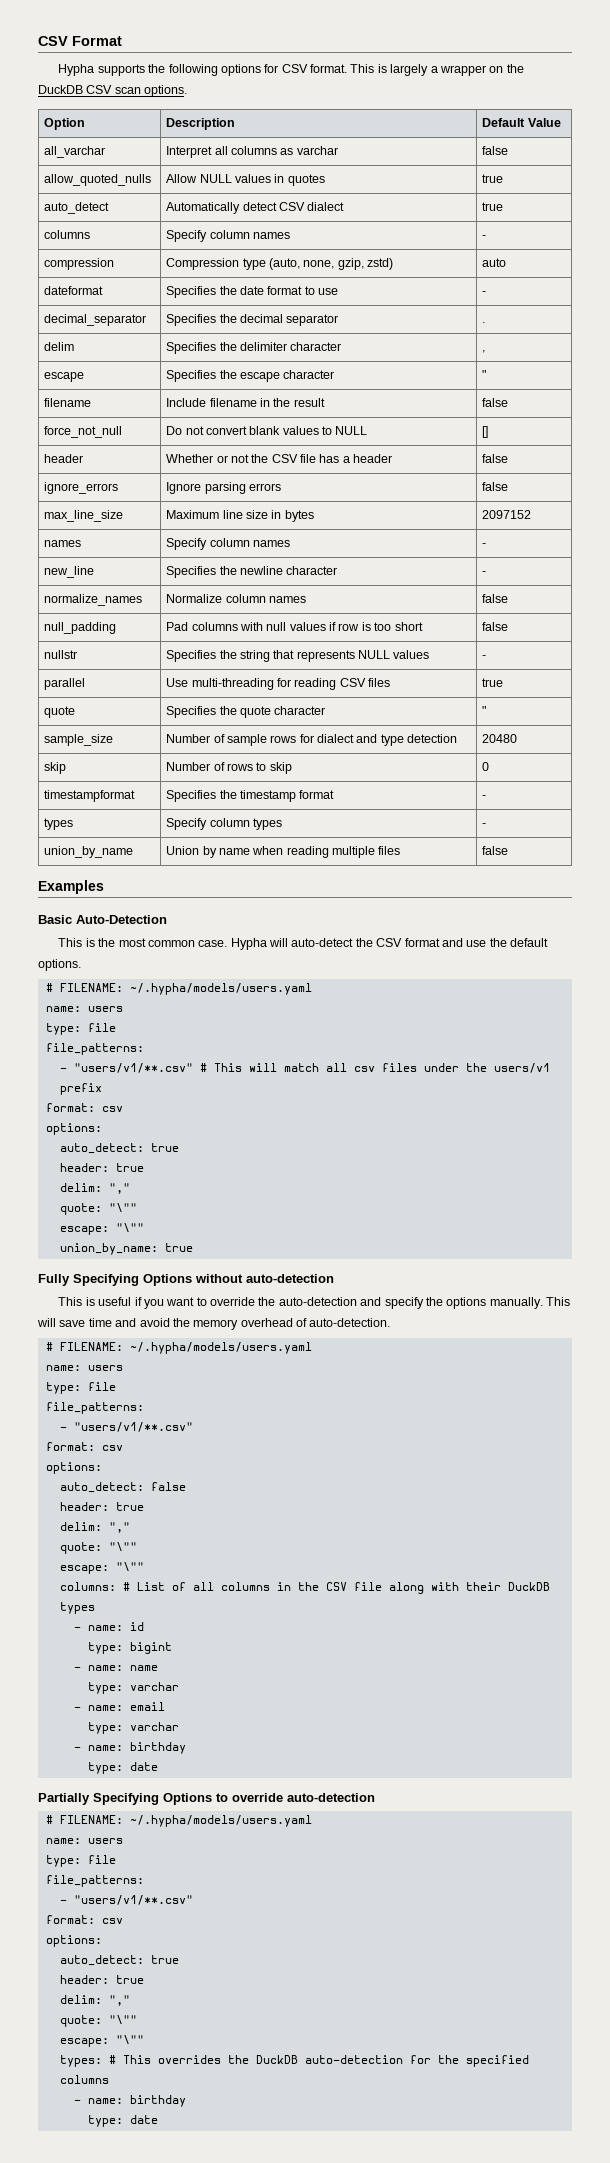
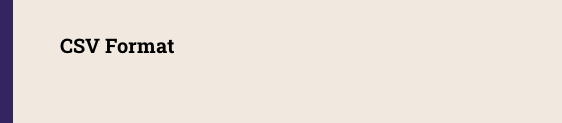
- Hypha supports the following options for CSV format. This is largely a wrapper on the DuckDB CSV scan options.
- Option | Description | Default Value
- all_varchar | Interpret all columns as varchar | false
- allow_quoted_nulls | Allow NULL values in quotes | true
- auto_detect | Automatically detect CSV dialect | true
- columns | Specify column names | -
- compression | Compression type (auto, none, gzip, zstd) | auto
- dateformat | Specifies the date format to use | -
- decimal_separator | Specifies the decimal separator | .
- delim | Specifies the delimiter character | ,
- escape | Specifies the escape character | "
- filename | Include filename in the result | false
- force_not_null | Do not convert blank values to NULL | []
- header | Whether or not the CSV file has a header | false
- ignore_errors | Ignore parsing errors | false
- max_line_size | Maximum line size in bytes | 2097152
- names | Specify column names | -
- new_line | Specifies the newline character | -
- normalize_names | Normalize column names | false
- null_padding | Pad columns with null values if row is too short | false
- nullstr | Specifies the string that represents NULL values | -
- parallel | Use multi-threading for reading CSV files | true
- quote | Specifies the quote character | "
- sample_size | Number of sample rows for dialect and type detection | 20480
- skip | Number of rows to skip | 0
- timestampformat | Specifies the timestamp format | -
- types | Specify column types | -
- union_by_name | Union by name when reading multiple files | false
- Examples
- Basic Auto-Detection
- This is the most common case. Hypha will auto-detect the CSV format and use the default options.
- # FILENAME: ~/.hypha/models/users.yaml
- name: users
- type: file
- file_patterns:
- - "users/v1/**.csv" # This will match all csv files under the users/v1 prefix
- format: csv
- options:
- auto_detect: true
- header: true
- delim: ","
- quote: "\""
- escape: "\""
- union_by_name: true
- Fully Specifying Options without auto-detection
- This is useful if you want to override the auto-detection and specify the options manually. This will save time and avoid the memory overhead of auto-detection.
- # FILENAME: ~/.hypha/models/users.yaml
- name: users
- type: file
- file_patterns:
- - "users/v1/**.csv"
- format: csv
- options:
- auto_detect: false
- header: true
- delim: ","
- quote: "\""
- escape: "\""
- columns: # List of all columns in the CSV file along with their DuckDB types
- - name: id
- type: bigint
- - name: name
- type: varchar
- - name: email
- type: varchar
- - name: birthday
- type: date
- Partially Specifying Options to override auto-detection
- # FILENAME: ~/.hypha/models/users.yaml
- name: users
- type: file
- file_patterns:
- - "users/v1/**.csv"
- format: csv
- options:
- auto_detect: true
- header: true
- delim: ","
- quote: "\""
- escape: "\""
- types: # This overrides the DuckDB auto-detection for the specified columns
- - name: birthday
- type: date

